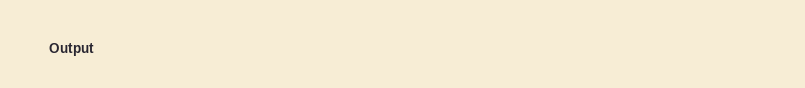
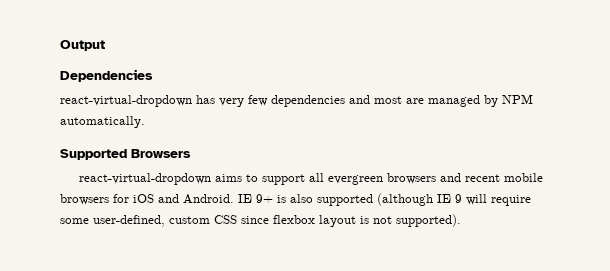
+ Dependencies
+ react-virtual-dropdown has very few dependencies and most are managed by NPM automatically.
+ Supported Browsers
+ react-virtual-dropdown aims to support all evergreen browsers and recent mobile browsers for iOS and Android. IE 9+ is also supported (although IE 9 will require some user-defined, custom CSS since flexbox layout is not supported).

